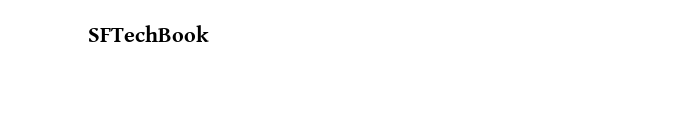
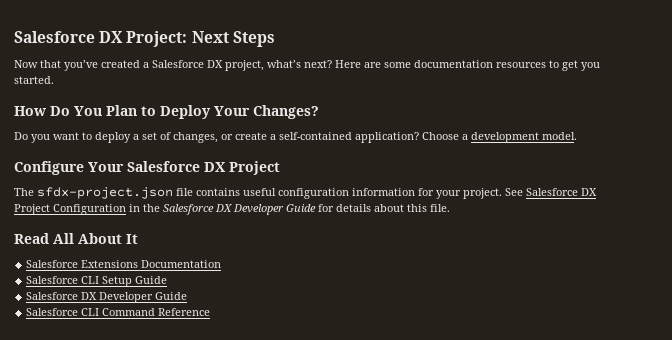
- SFTechBook
+ Salesforce DX Project: Next Steps
+ Now that you’ve created a Salesforce DX project, what’s next? Here are some documentation resources to get you started.
+ How Do You Plan to Deploy Your Changes?
+ Do you want to deploy a set of changes, or create a self-contained application? Choose a development model.
+ Configure Your Salesforce DX Project
+ The sfdx-project.json file contains useful configuration information for your project. See Salesforce DX Project Configuration in the Salesforce DX Developer Guide for details about this file.
+ Read All About It
+ Salesforce Extensions Documentation
+ Salesforce CLI Setup Guide
+ Salesforce DX Developer Guide
+ Salesforce CLI Command Reference

